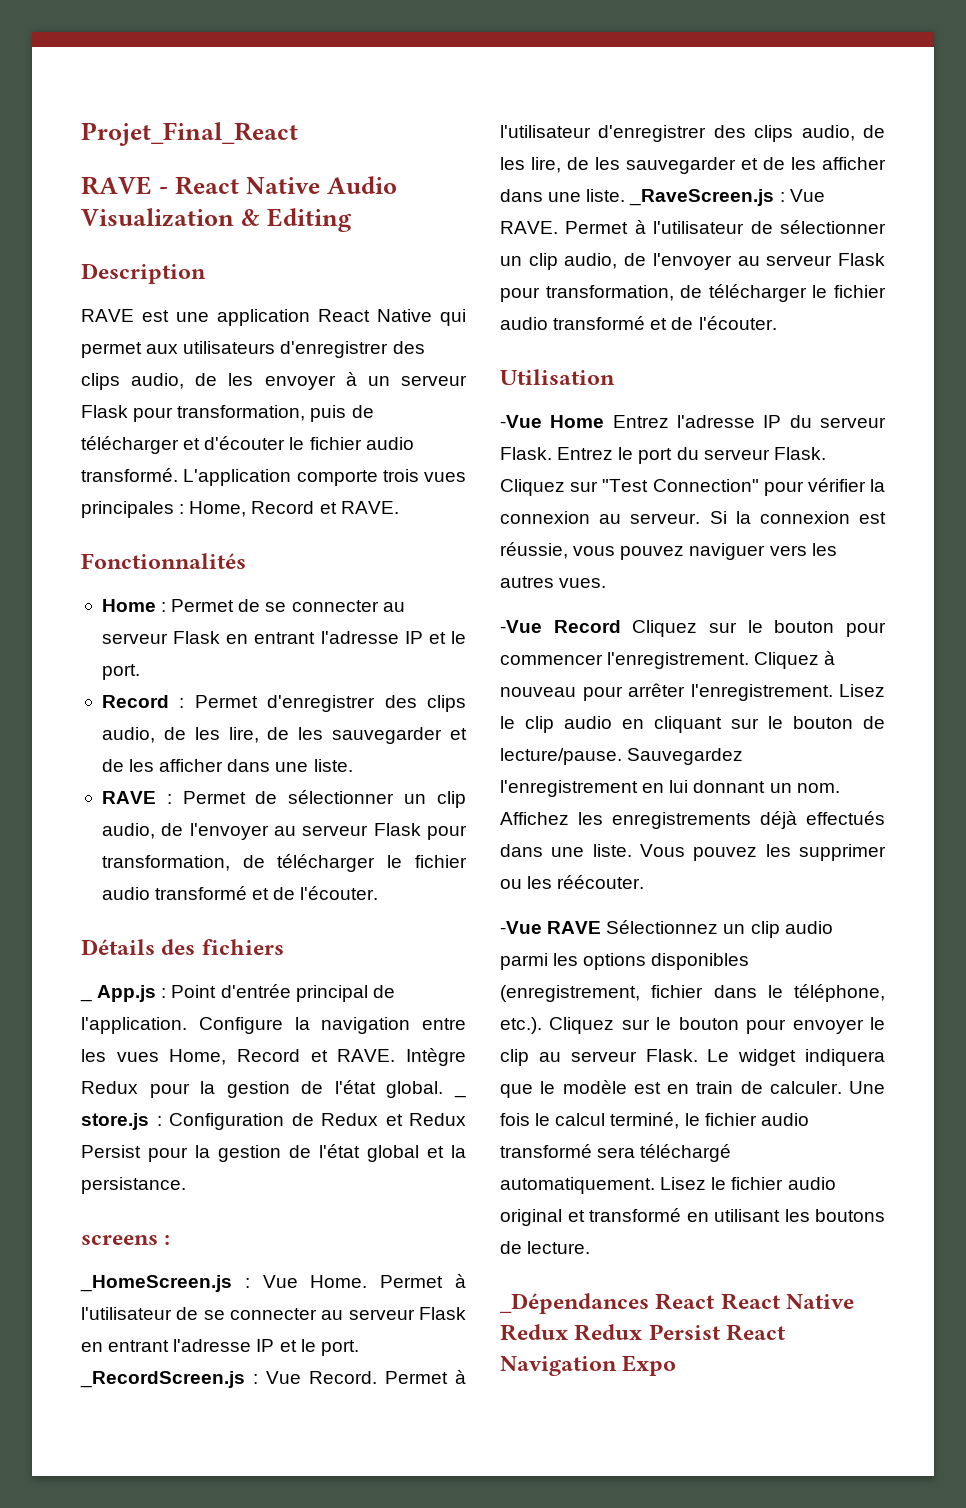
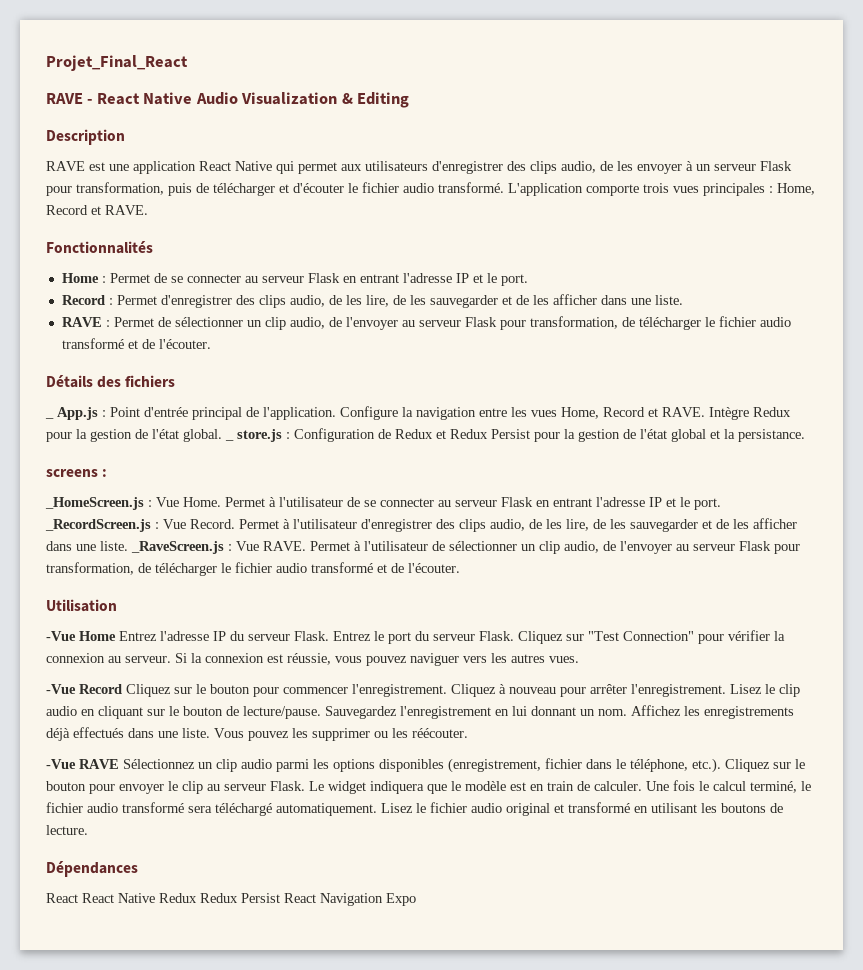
- _Dépendances React React Native Redux Redux Persist React Navigation Expo
+ Dépendances
+ React React Native Redux Redux Persist React Navigation Expo

